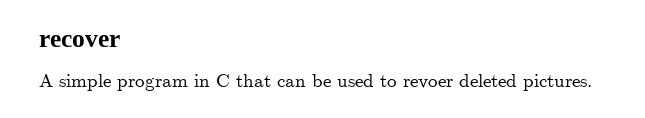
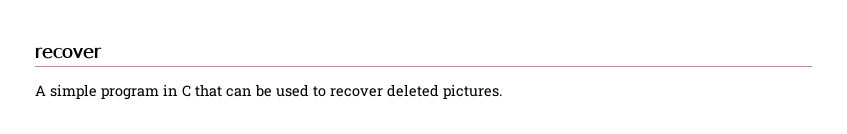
- A simple program in C that can be used to revoer deleted pictures.
+ A simple program in C that can be used to recover deleted pictures.

